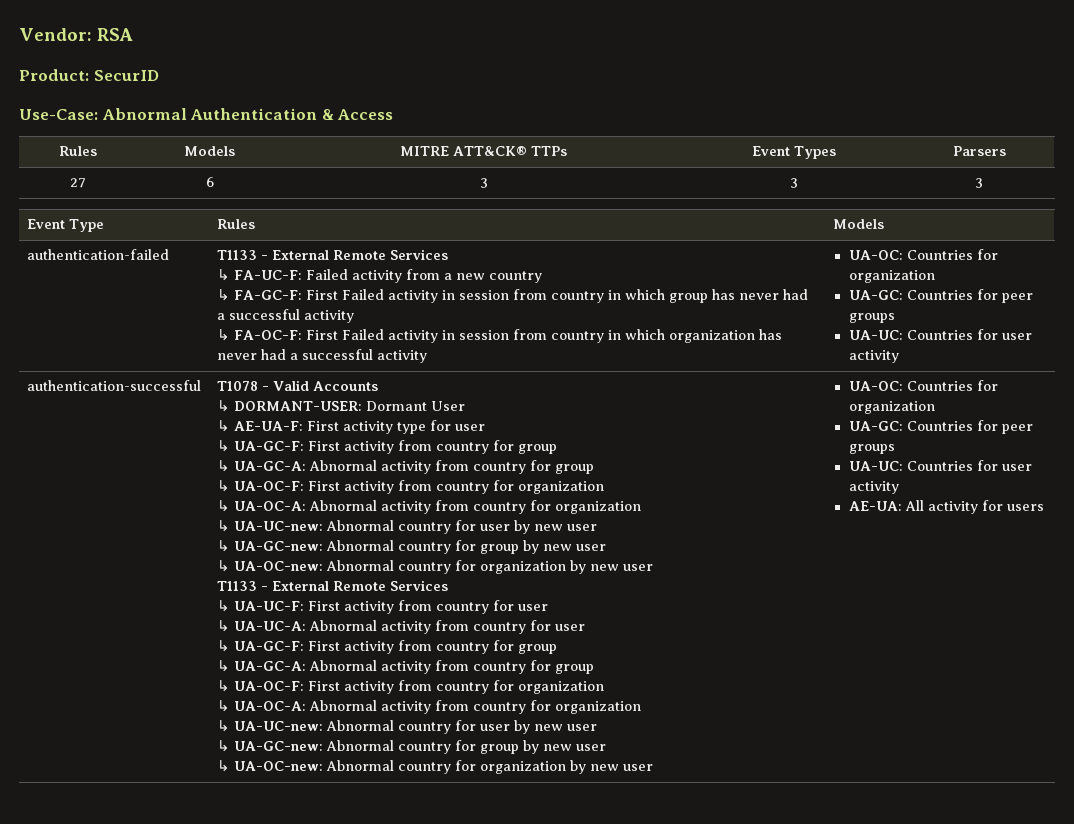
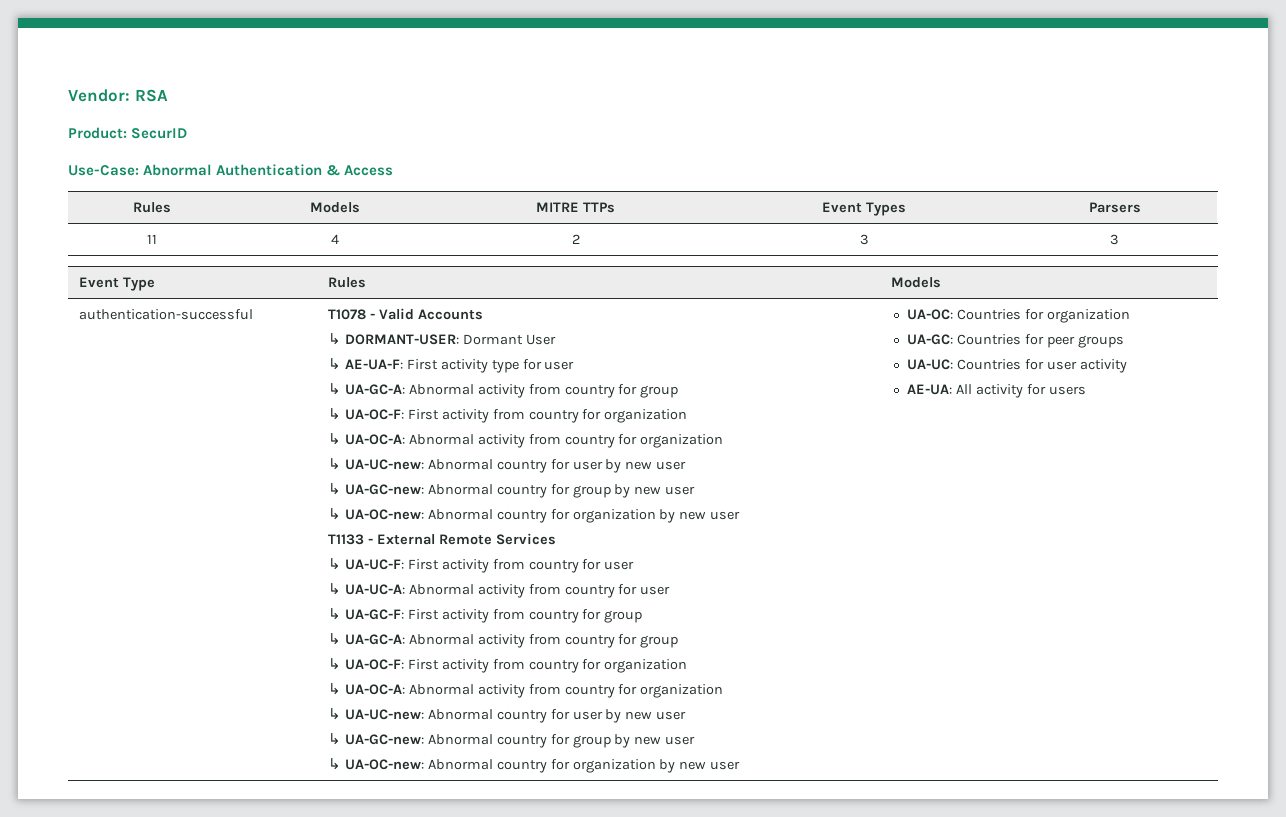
- Rules | Models | MITRE ATT&CK® TTPs | Event Types | Parsers
+ Rules | Models | MITRE TTPs | Event Types | Parsers
- 27 | 6 | 3 | 3 | 3
+ 11 | 4 | 2 | 3 | 3
- authentication-failed | T1133 - External Remote Services
- ↳ FA-UC-F: Failed activity from a new country
- ↳ FA-GC-F: First Failed activity in session from country in which group has never had a successful activity
- ↳ FA-OC-F: First Failed activity in session from country in which organization has never had a successful activity | UA-OC: Countries for organization
- UA-GC: Countries for peer groups
- UA-UC: Countries for user activity
  ↳ AE-UA-F: First activity type for user
- ↳ UA-GC-F: First activity from country for group

